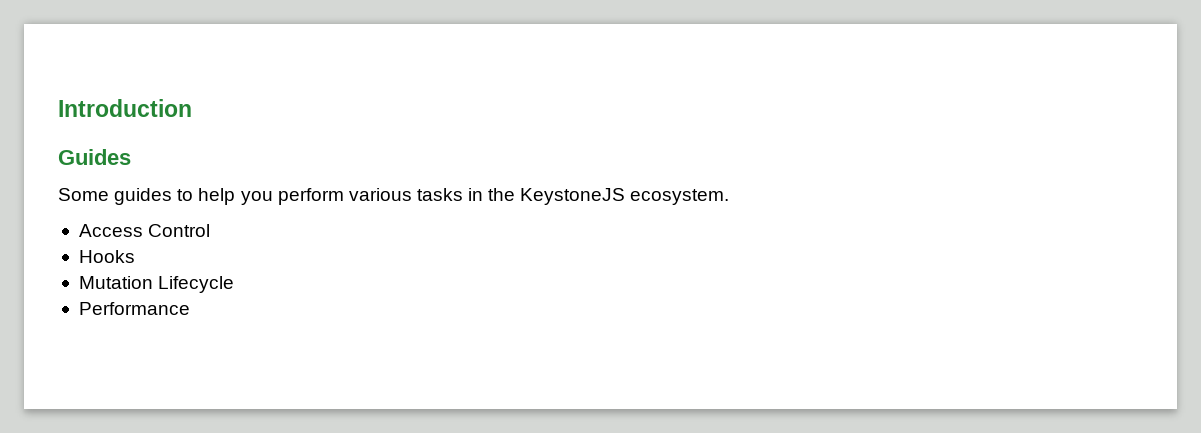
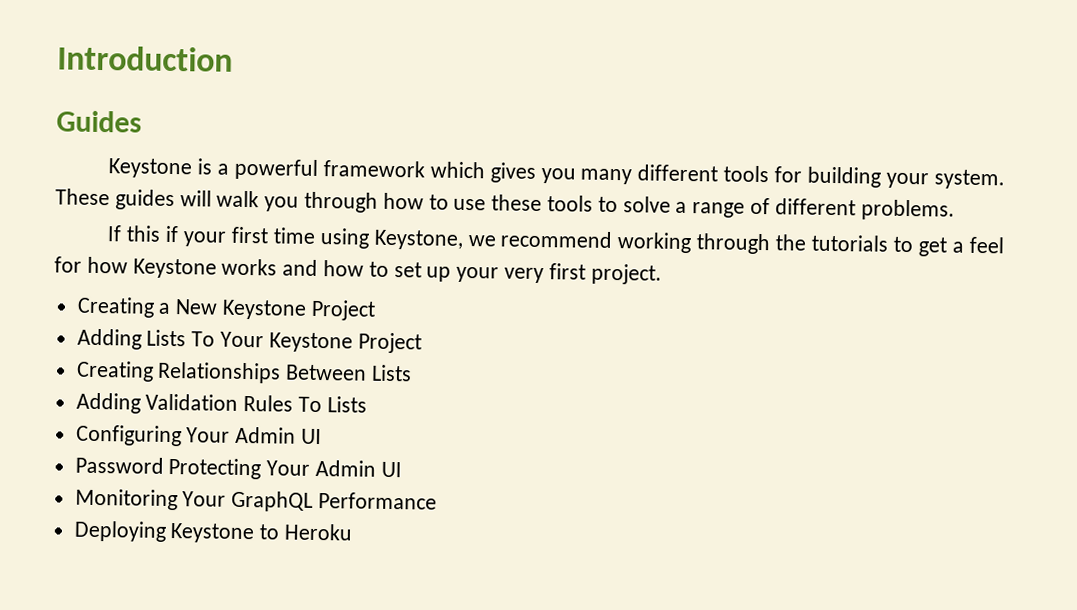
- Some guides to help you perform various tasks in the KeystoneJS ecosystem.
- Access Control
- Hooks
- Mutation Lifecycle
- Performance
+ Keystone is a powerful framework which gives you many different tools for building your system. These guides will walk you through how to use these tools to solve a range of different problems.
+ If this if your first time using Keystone, we recommend working through the tutorials to get a feel for how Keystone works and how to set up your very first project.
+ Creating a New Keystone Project
+ Adding Lists To Your Keystone Project
+ Creating Relationships Between Lists
+ Adding Validation Rules To Lists
+ Configuring Your Admin UI
+ Password Protecting Your Admin UI
+ Monitoring Your GraphQL Performance
+ Deploying Keystone to Heroku

